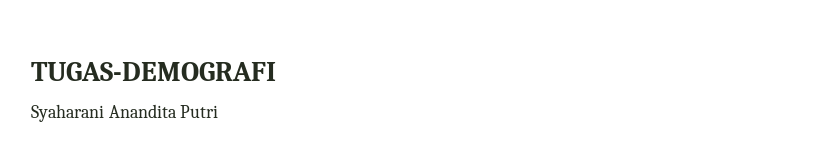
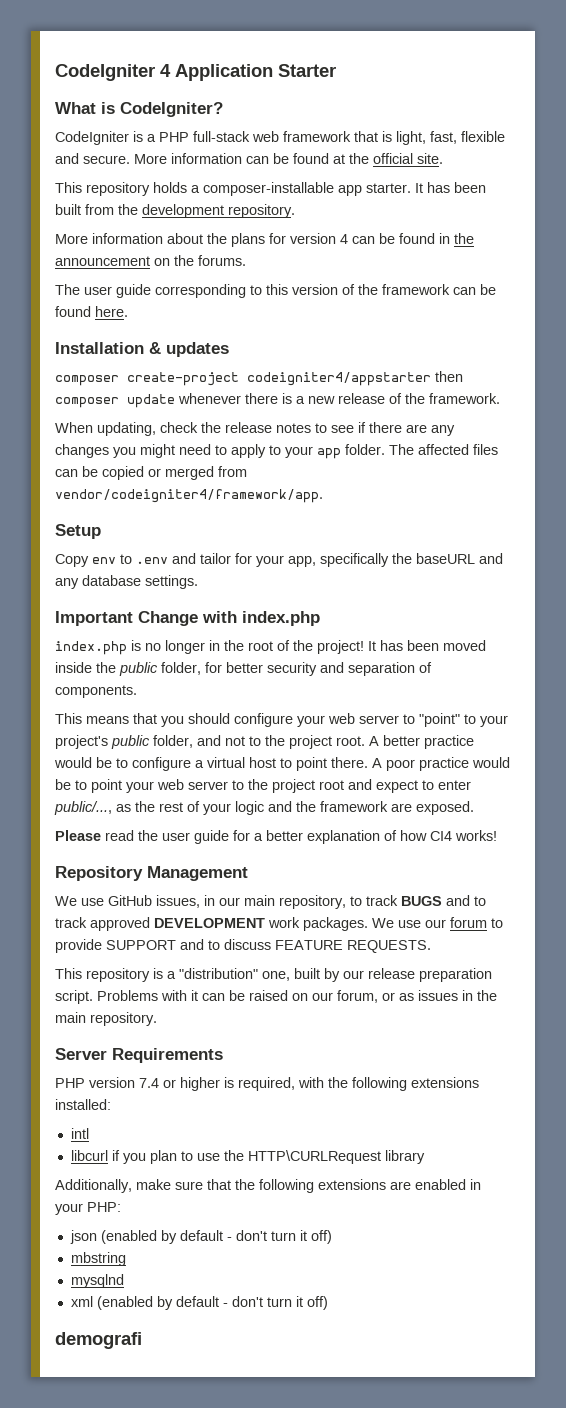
- TUGAS-DEMOGRAFI
- Syaharani Anandita Putri
+ CodeIgniter 4 Application Starter
+ What is CodeIgniter?
+ CodeIgniter is a PHP full-stack web framework that is light, fast, flexible and secure. More information can be found at the official site.
+ This repository holds a composer-installable app starter. It has been built from the development repository.
+ More information about the plans for version 4 can be found in the announcement on the forums.
+ The user guide corresponding to this version of the framework can be found here.
+ Installation & updates
+ composer create-project codeigniter4/appstarter then composer update whenever there is a new release of the framework.
+ When updating, check the release notes to see if there are any changes you might need to apply to your app folder. The affected files can be copied or merged from vendor/codeigniter4/framework/app.
+ Setup
+ Copy env to .env and tailor for your app, specifically the baseURL and any database settings.
+ Important Change with index.php
+ index.php is no longer in the root of the project! It has been moved inside the public folder, for better security and separation of components.
+ This means that you should configure your web server to "point" to your project's public folder, and not to the project root. A better practice would be to configure a virtual host to point there. A poor practice would be to point your web server to the project root and expect to enter public/..., as the rest of your logic and the framework are exposed.
+ Please read the user guide for a better explanation of how CI4 works!
+ Repository Management
+ We use GitHub issues, in our main repository, to track BUGS and to track approved DEVELOPMENT work packages. We use our forum to provide SUPPORT and to discuss FEATURE REQUESTS.
+ This repository is a "distribution" one, built by our release preparation script. Problems with it can be raised on our forum, or as issues in the main repository.
+ Server Requirements
+ PHP version 7.4 or higher is required, with the following extensions installed:
+ intl
+ libcurl if you plan to use the HTTP\CURLRequest library
+ Additionally, make sure that the following extensions are enabled in your PHP:
+ json (enabled by default - don't turn it off)
+ mbstring
+ mysqlnd
+ xml (enabled by default - don't turn it off)
+ demografi

